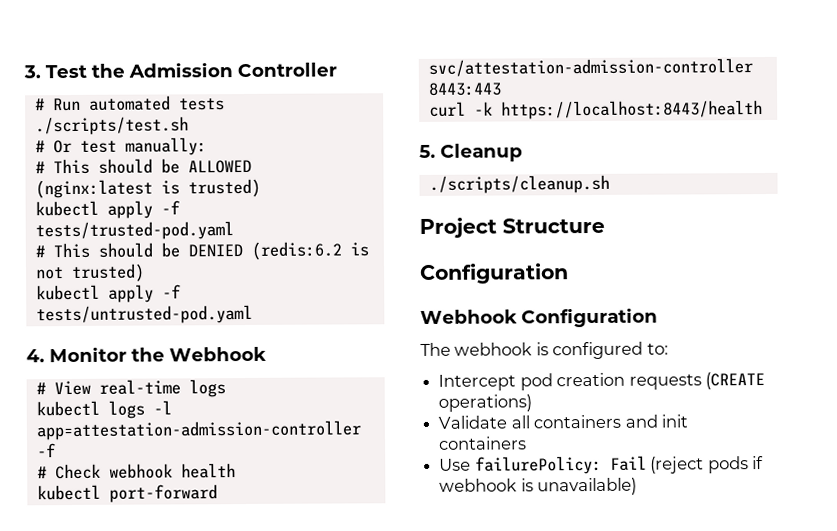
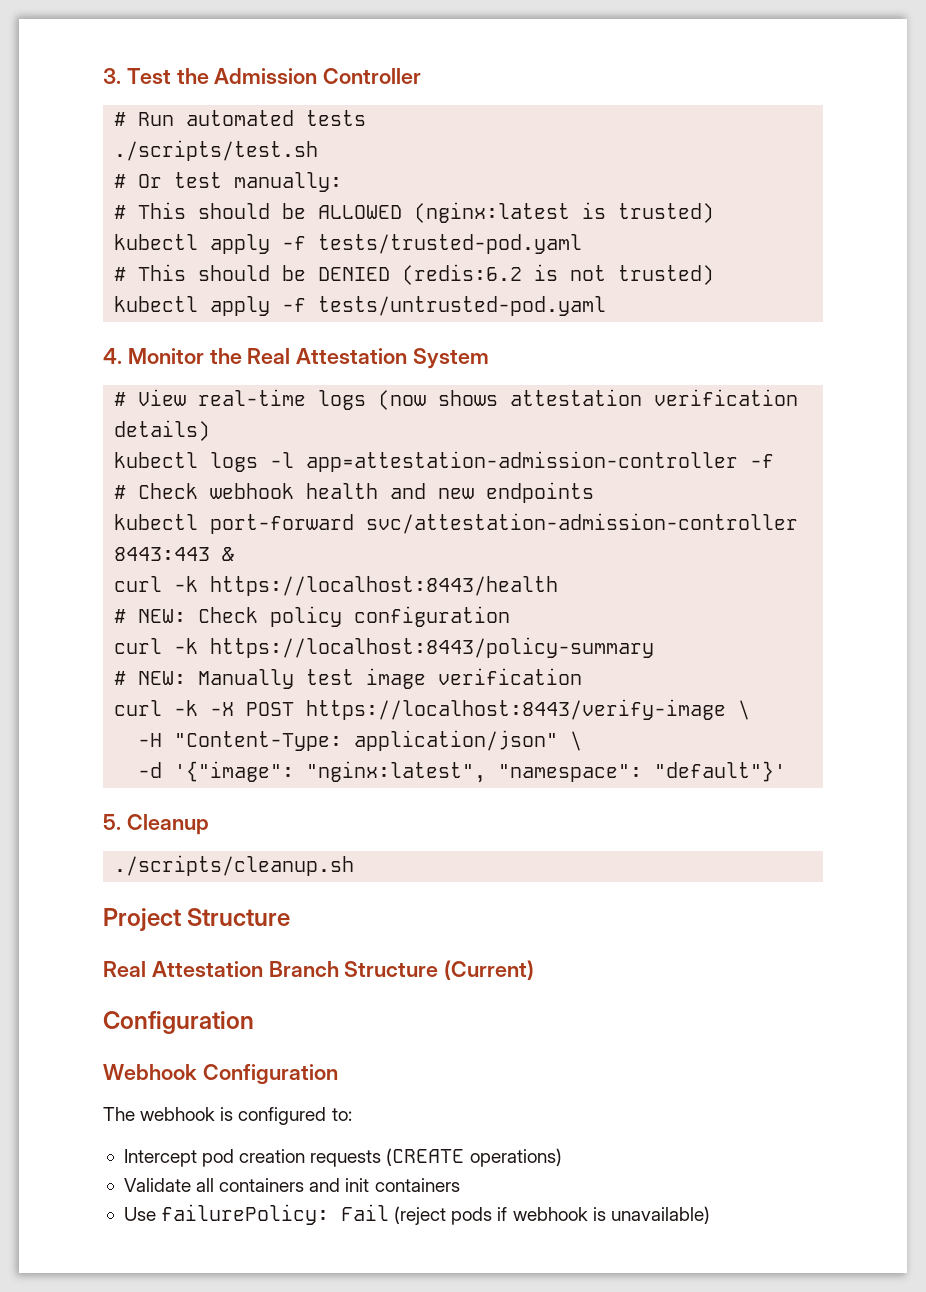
- 4. Monitor the Webhook
+ 4. Monitor the Real Attestation System
- # View real-time logs
+ # View real-time logs (now shows attestation verification details)
- # Check webhook health
+ # Check webhook health and new endpoints
- kubectl port-forward svc/attestation-admission-controller 8443:443
+ kubectl port-forward svc/attestation-admission-controller 8443:443 &
+ # NEW: Check policy configuration
+ curl -k https://localhost:8443/policy-summary
+ # NEW: Manually test image verification
+ curl -k -X POST https://localhost:8443/verify-image \
+ -H "Content-Type: application/json" \
+ -d '{"image": "nginx:latest", "namespace": "default"}'
+ Real Attestation Branch Structure (Current)

